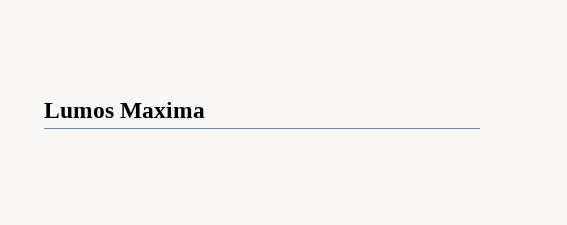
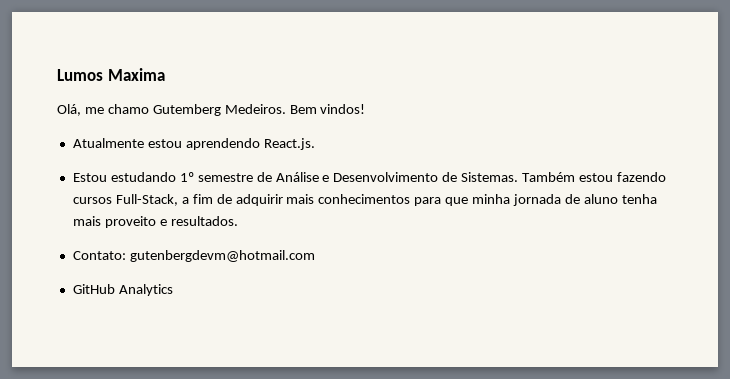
+ Olá, me chamo Gutemberg Medeiros. Bem vindos!
+ Atualmente estou aprendendo React.js.
+ Estou estudando 1º semestre de Análise e Desenvolvimento de Sistemas. Também estou fazendo cursos Full-Stack, a fim de adquirir mais conhecimentos para que minha jornada de aluno tenha mais proveito e resultados.
+ Contato: gutenbergdevm@hotmail.com
+ GitHub Analytics

